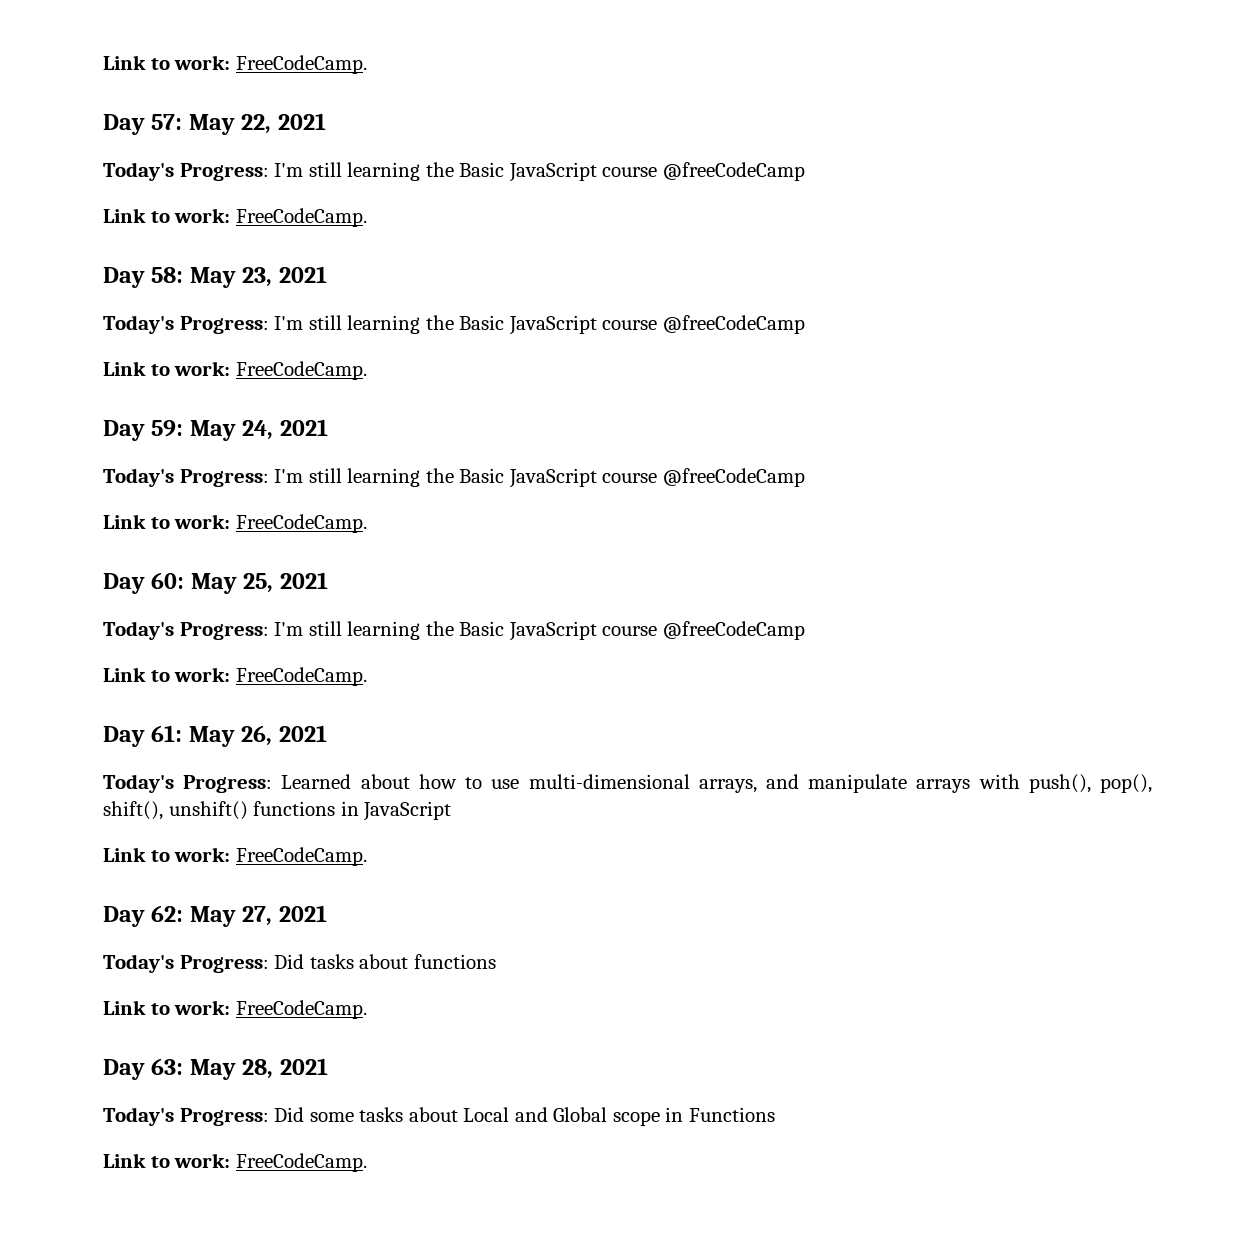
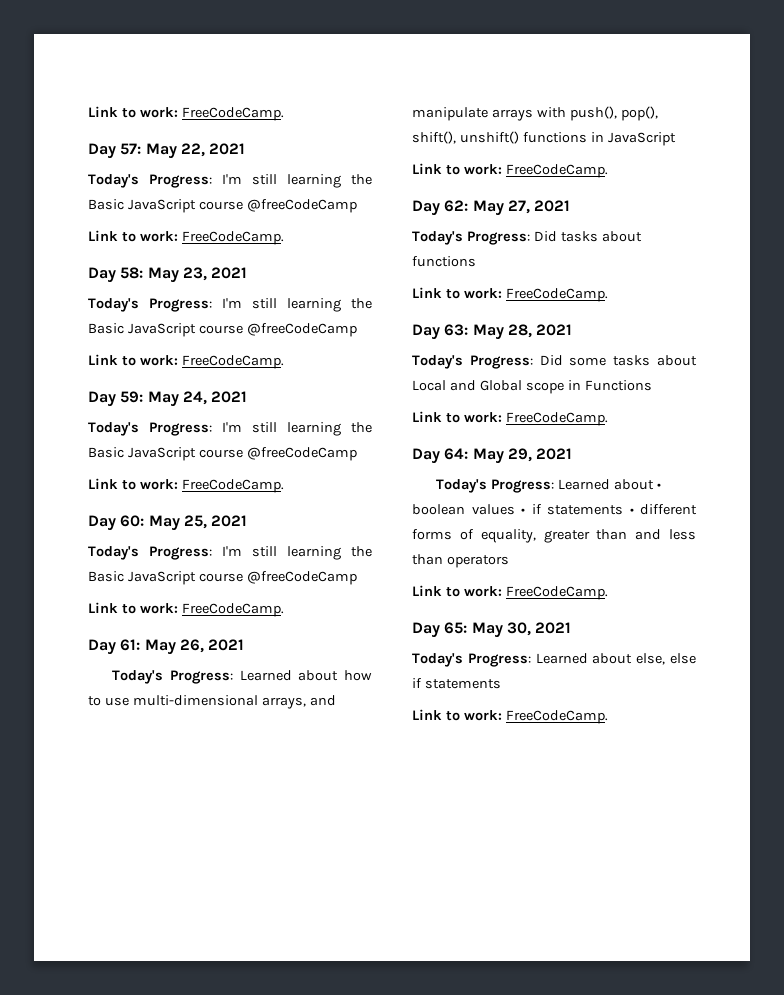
+ Day 64: May 29, 2021
+ Today's Progress: Learned about • boolean values • if statements • different forms of equality, greater than and less than operators
+ Link to work: FreeCodeCamp.
+ Day 65: May 30, 2021
+ Today's Progress: Learned about else, else if statements
+ Link to work: FreeCodeCamp.

